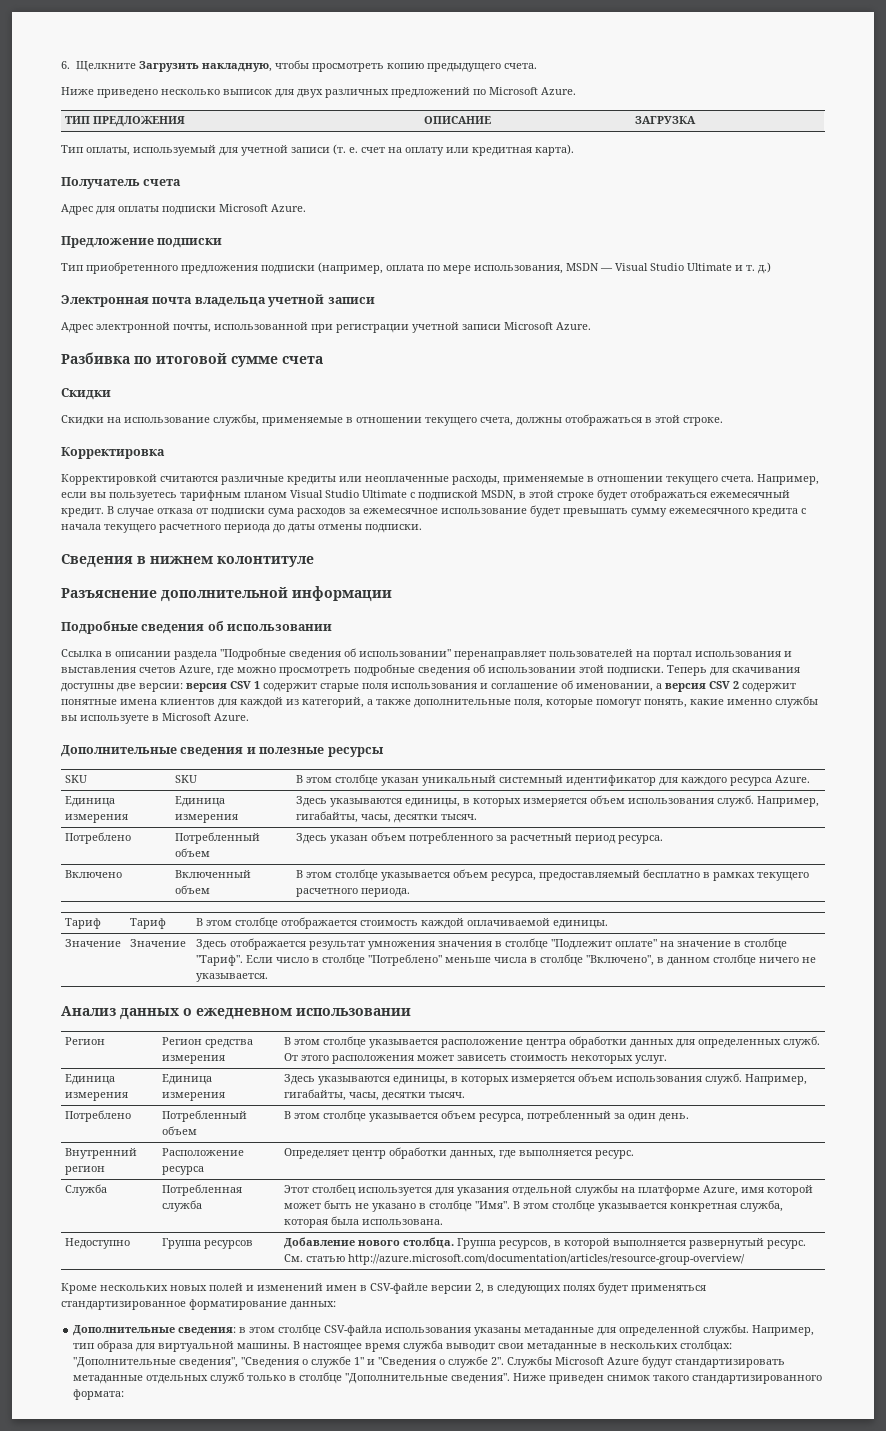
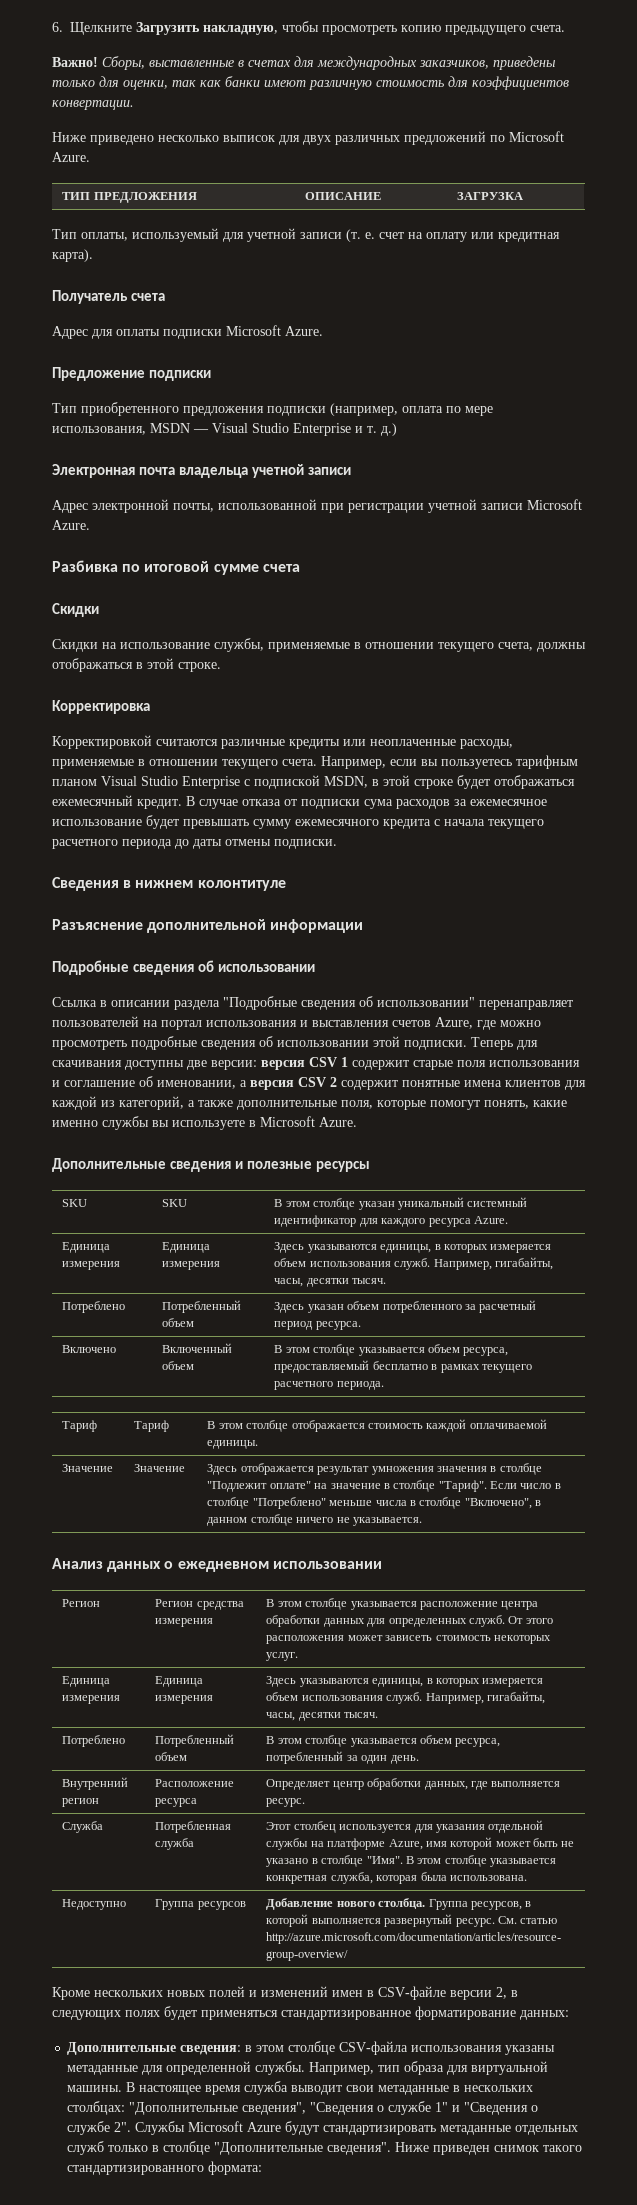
+ Важно! Сборы, выставленные в счетах для международных заказчиков, приведены только для оценки, так как банки имеют различную стоимость для коэффициентов конвертации.
- Тип приобретенного предложения подписки (например, оплата по мере использования, MSDN — Visual Studio Ultimate и т. д.)
+ Тип приобретенного предложения подписки (например, оплата по мере использования, MSDN — Visual Studio Enterprise и т. д.)
- Например, если вы пользуетесь тарифным планом Visual Studio Ultimate с подпиской MSDN, в этой строке будет отображаться ежемесячный кредит.
+ Например, если вы пользуетесь тарифным планом Visual Studio Enterprise с подпиской MSDN, в этой строке будет отображаться ежемесячный кредит.

